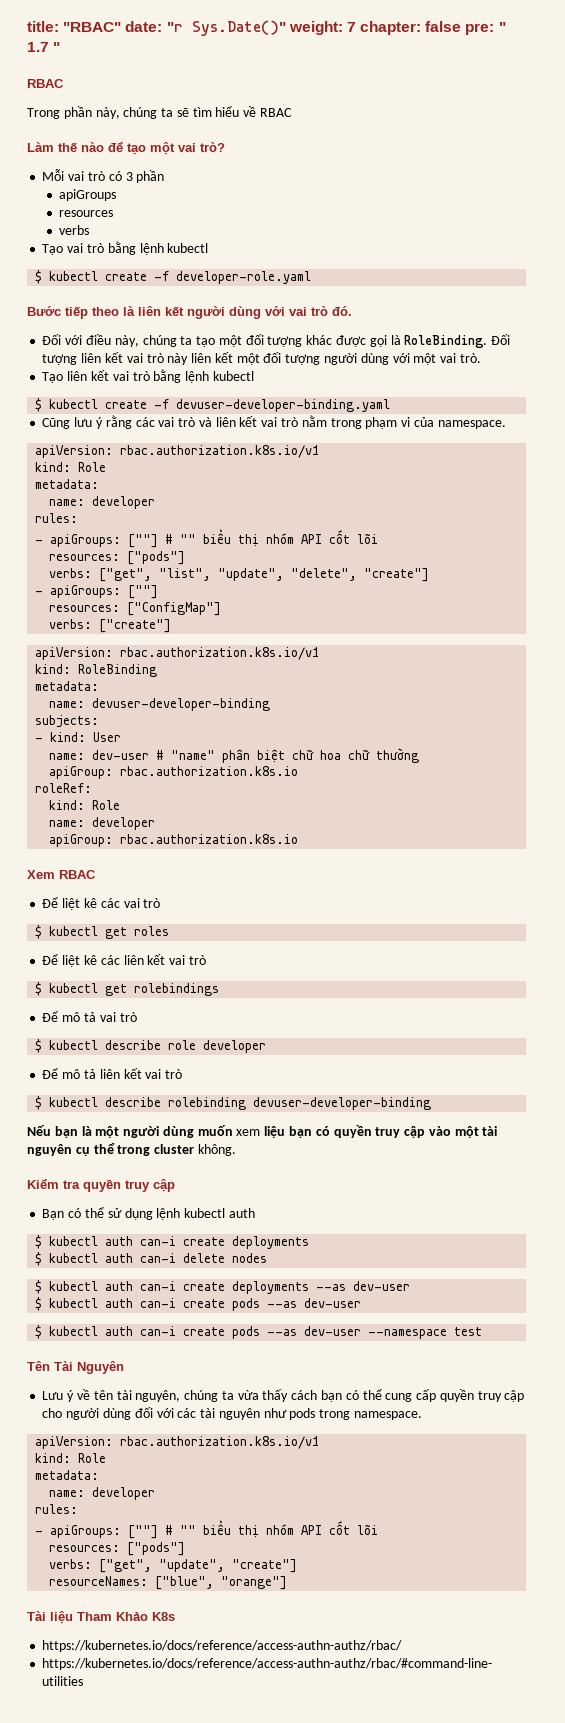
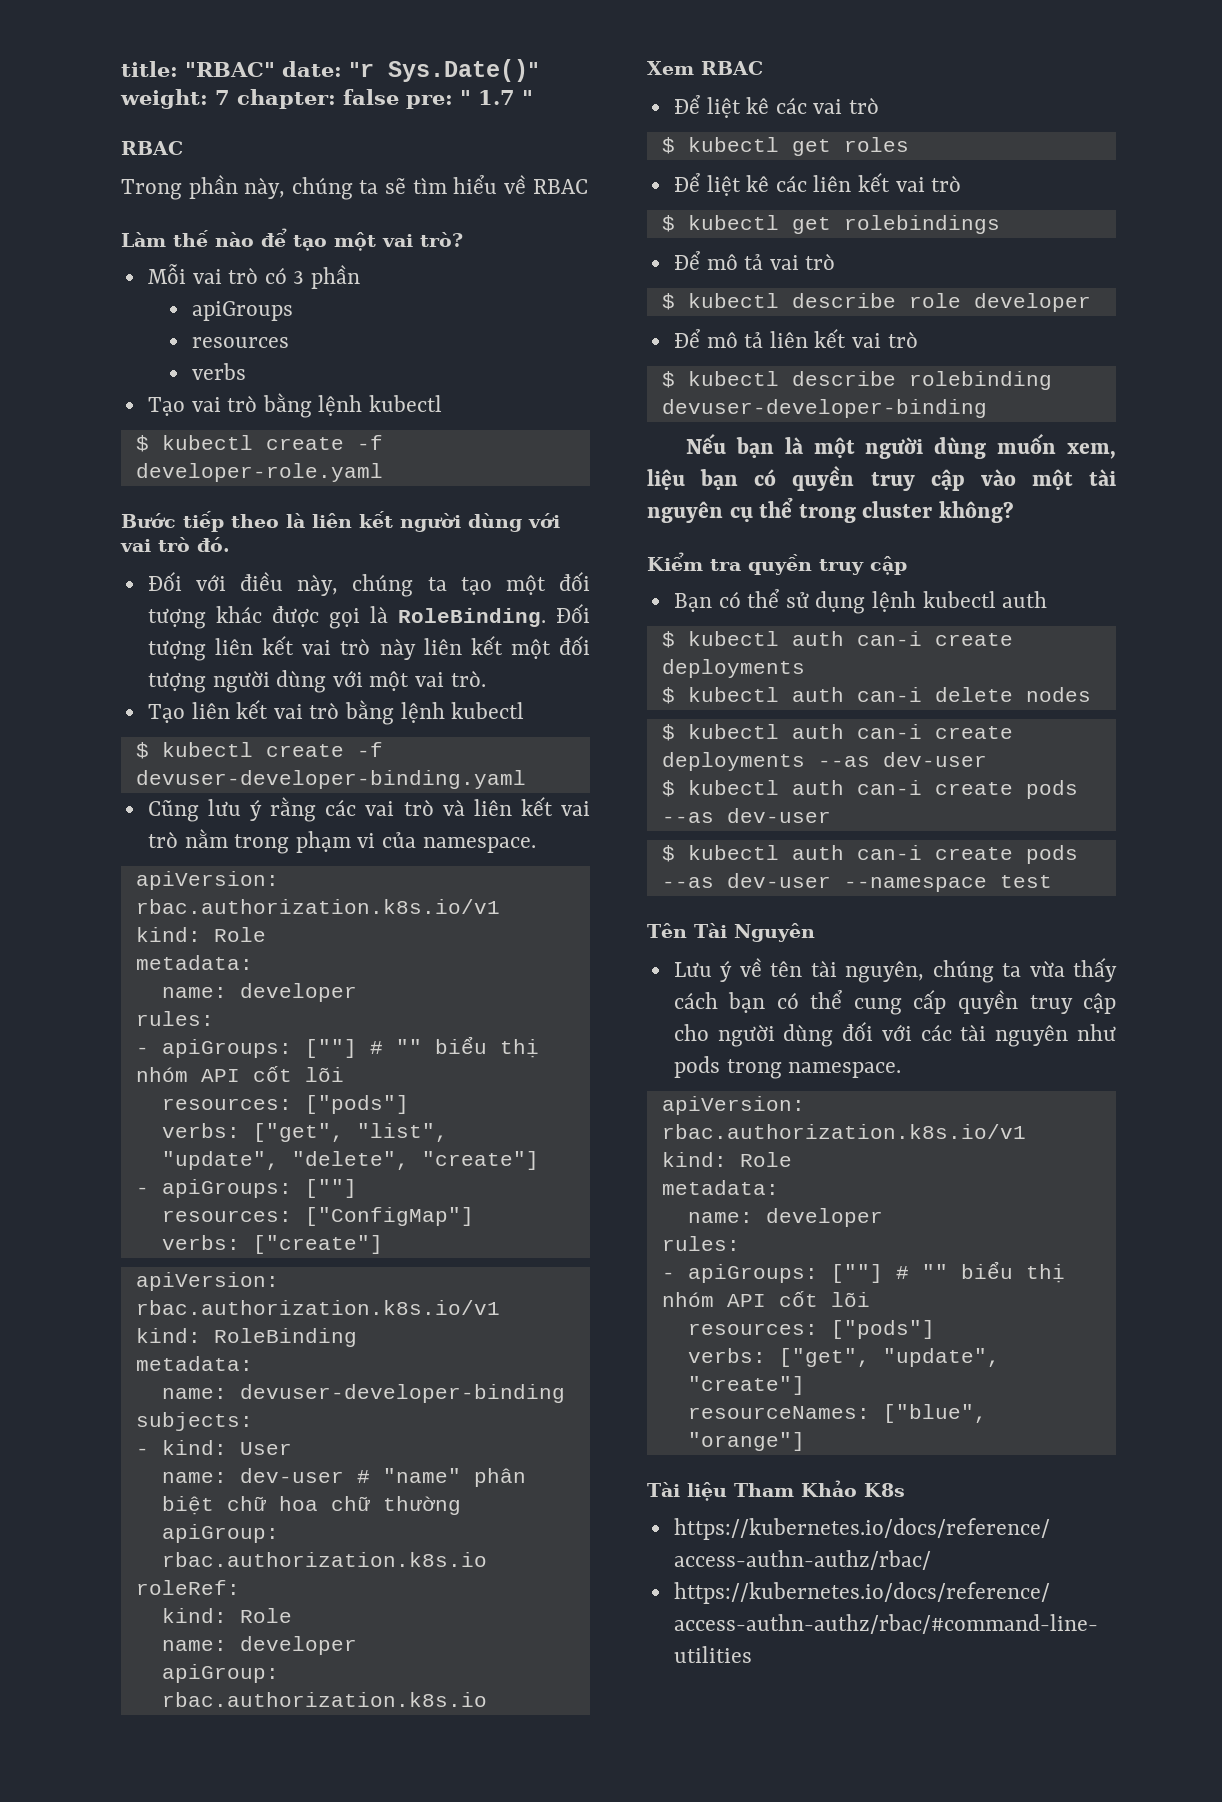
- Nếu bạn là một người dùng muốn xem liệu bạn có quyền truy cập vào một tài nguyên cụ thể trong cluster không.
+ Nếu bạn là một người dùng muốn xem, liệu bạn có quyền truy cập vào một tài nguyên cụ thể trong cluster không?

